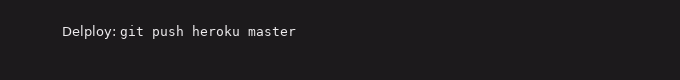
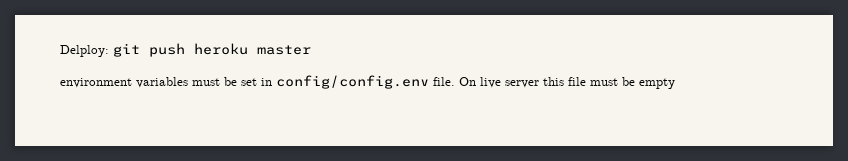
+ environment variables must be set in config/config.env file. On live server this file must be empty

